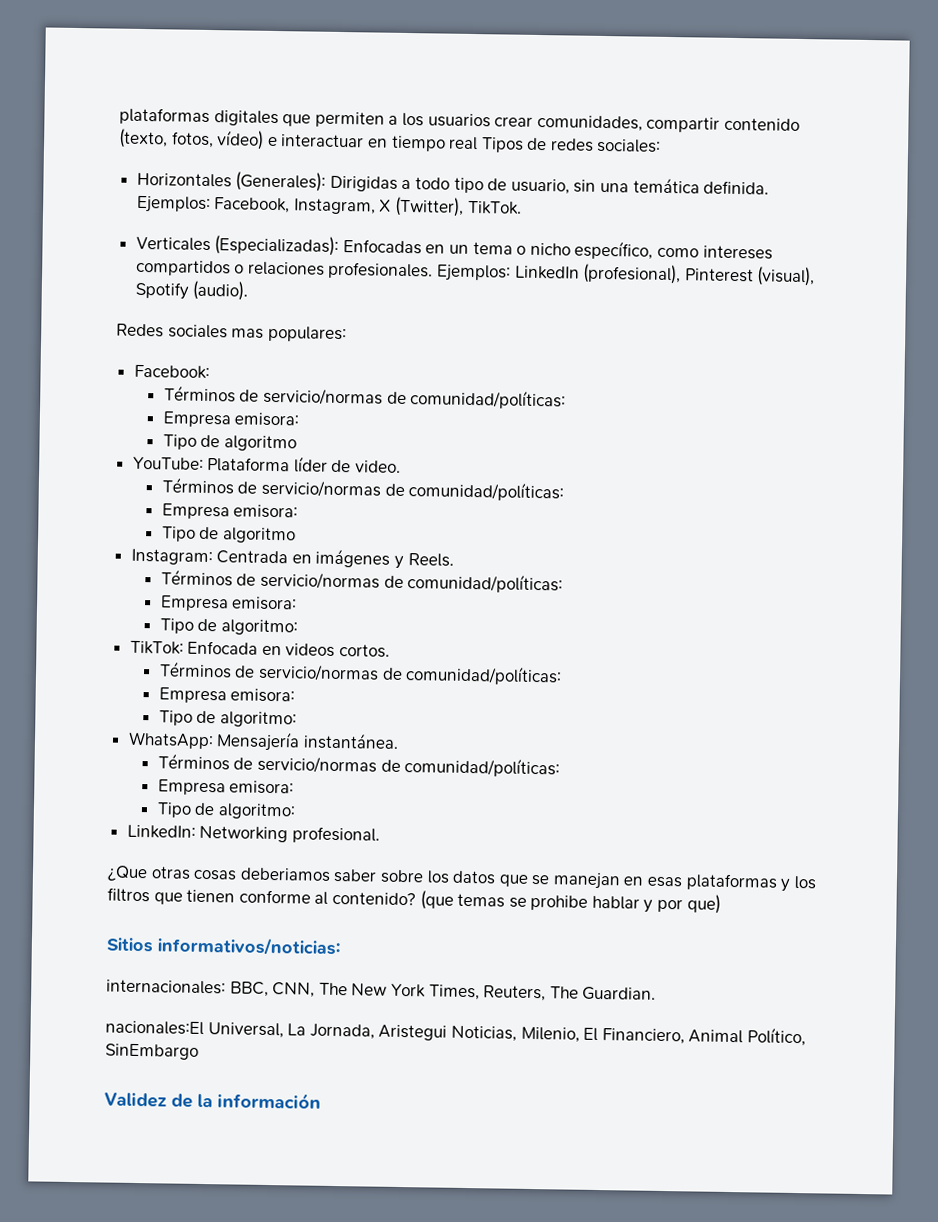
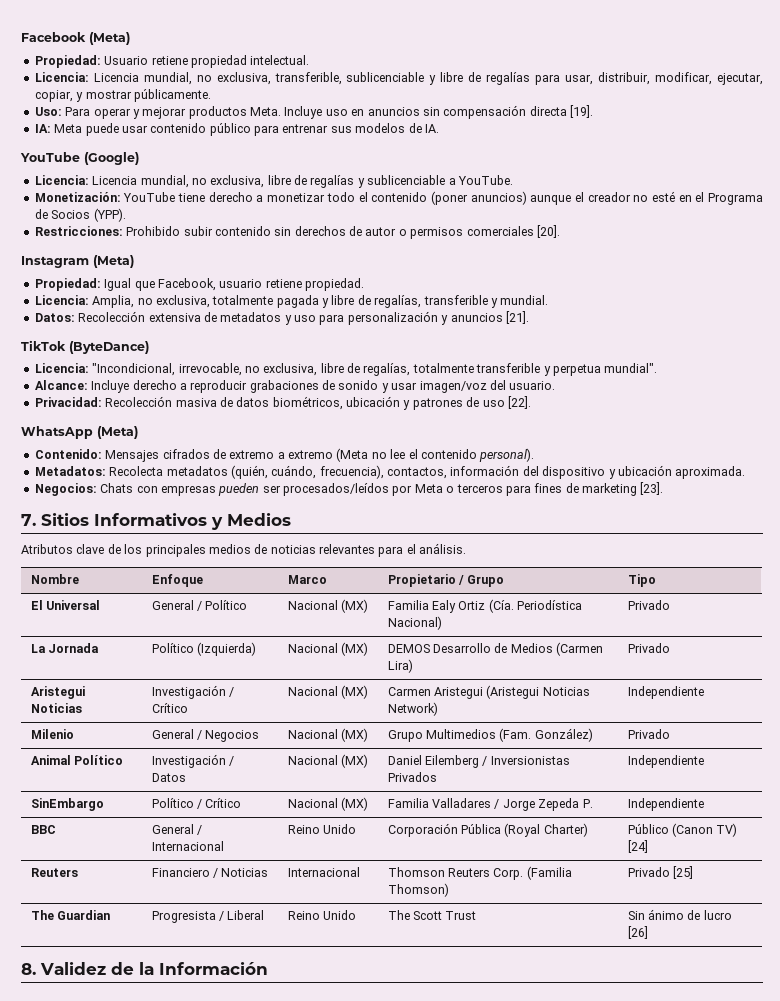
- plataformas digitales que permiten a los usuarios crear comunidades, compartir contenido (texto, fotos, vídeo) e interactuar en tiempo real Tipos de redes sociales:
- Horizontales (Generales): Dirigidas a todo tipo de usuario, sin una temática definida. Ejemplos: Facebook, Instagram, X (Twitter), TikTok.
- Verticales (Especializadas): Enfocadas en un tema o nicho específico, como intereses compartidos o relaciones profesionales. Ejemplos: LinkedIn (profesional), Pinterest (visual), Spotify (audio).
- Redes sociales mas populares:
- Facebook:
- Términos de servicio/normas de comunidad/políticas:
- Empresa emisora:
- Tipo de algoritmo
- YouTube: Plataforma líder de video.
- Términos de servicio/normas de comunidad/políticas:
- Empresa emisora:
- Tipo de algoritmo
- Instagram: Centrada en imágenes y Reels.
- Términos de servicio/normas de comunidad/políticas:
- Empresa emisora:
- Tipo de algoritmo:
- TikTok: Enfocada en videos cortos.
- Términos de servicio/normas de comunidad/políticas:
- Empresa emisora:
- Tipo de algoritmo:
- WhatsApp: Mensajería instantánea.
- Términos de servicio/normas de comunidad/políticas:
- Empresa emisora:
- Tipo de algoritmo:
- LinkedIn: Networking profesional.
- ¿Que otras cosas deberiamos saber sobre los datos que se manejan en esas plataformas y los filtros que tienen conforme al contenido? (que temas se prohibe hablar y por que)
- Sitios informativos/noticias:
- internacionales: BBC, CNN, The New York Times, Reuters, The Guardian.
- nacionales:El Universal, La Jornada, Aristegui Noticias, Milenio, El Financiero, Animal Político, SinEmbargo
- Validez de la información
+ Facebook (Meta)
+ Propiedad: Usuario retiene propiedad intelectual.
+ Licencia: Licencia mundial, no exclusiva, transferible, sublicenciable y libre de regalías para usar, distribuir, modificar, ejecutar, copiar, y mostrar públicamente.
+ Uso: Para operar y mejorar productos Meta. Incluye uso en anuncios sin compensación directa [19].
+ IA: Meta puede usar contenido público para entrenar sus modelos de IA.
+ YouTube (Google)
+ Licencia: Licencia mundial, no exclusiva, libre de regalías y sublicenciable a YouTube.
+ Monetización: YouTube tiene derecho a monetizar todo el contenido (poner anuncios) aunque el creador no esté en el Programa de Socios (YPP).
+ Restricciones: Prohibido subir contenido sin derechos de autor o permisos comerciales [20].
+ Instagram (Meta)
+ Propiedad: Igual que Facebook, usuario retiene propiedad.
+ Licencia: Amplia, no exclusiva, totalmente pagada y libre de regalías, transferible y mundial.
+ Datos: Recolección extensiva de metadatos y uso para personalización y anuncios [21].
+ TikTok (ByteDance)
+ Licencia: "Incondicional, irrevocable, no exclusiva, libre de regalías, totalmente transferible y perpetua mundial".
+ Alcance: Incluye derecho a reproducir grabaciones de sonido y usar imagen/voz del usuario.
+ Privacidad: Recolección masiva de datos biométricos, ubicación y patrones de uso [22].
+ WhatsApp (Meta)
+ Contenido: Mensajes cifrados de extremo a extremo (Meta no lee el contenido personal).
+ Metadatos: Recolecta metadatos (quién, cuándo, frecuencia), contactos, información del dispositivo y ubicación aproximada.
+ Negocios: Chats con empresas pueden ser procesados/leídos por Meta o terceros para fines de marketing [23].
+ 7. Sitios Informativos y Medios
+ Atributos clave de los principales medios de noticias relevantes para el análisis.
+ Nombre | Enfoque | Marco | Propietario / Grupo | Tipo
+ El Universal | General / Político | Nacional (MX) | Familia Ealy Ortiz (Cía. Periodística Nacional) | Privado
+ La Jornada | Político (Izquierda) | Nacional (MX) | DEMOS Desarrollo de Medios (Carmen Lira) | Privado
+ Aristegui Noticias | Investigación / Crítico | Nacional (MX) | Carmen Aristegui (Aristegui Noticias Network) | Independiente
+ Milenio | General / Negocios | Nacional (MX) | Grupo Multimedios (Fam. González) | Privado
+ Animal Político | Investigación / Datos | Nacional (MX) | Daniel Eilemberg / Inversionistas Privados | Independiente
+ SinEmbargo | Político / Crítico | Nacional (MX) | Familia Valladares / Jorge Zepeda P. | Independiente
+ BBC | General / Internacional | Reino Unido | Corporación Pública (Royal Charter) | Público (Canon TV) [24]
+ Reuters | Financiero / Noticias | Internacional | Thomson Reuters Corp. (Familia Thomson) | Privado [25]
+ The Guardian | Progresista / Liberal | Reino Unido | The Scott Trust | Sin ánimo de lucro [26]
+ 8. Validez de la Información

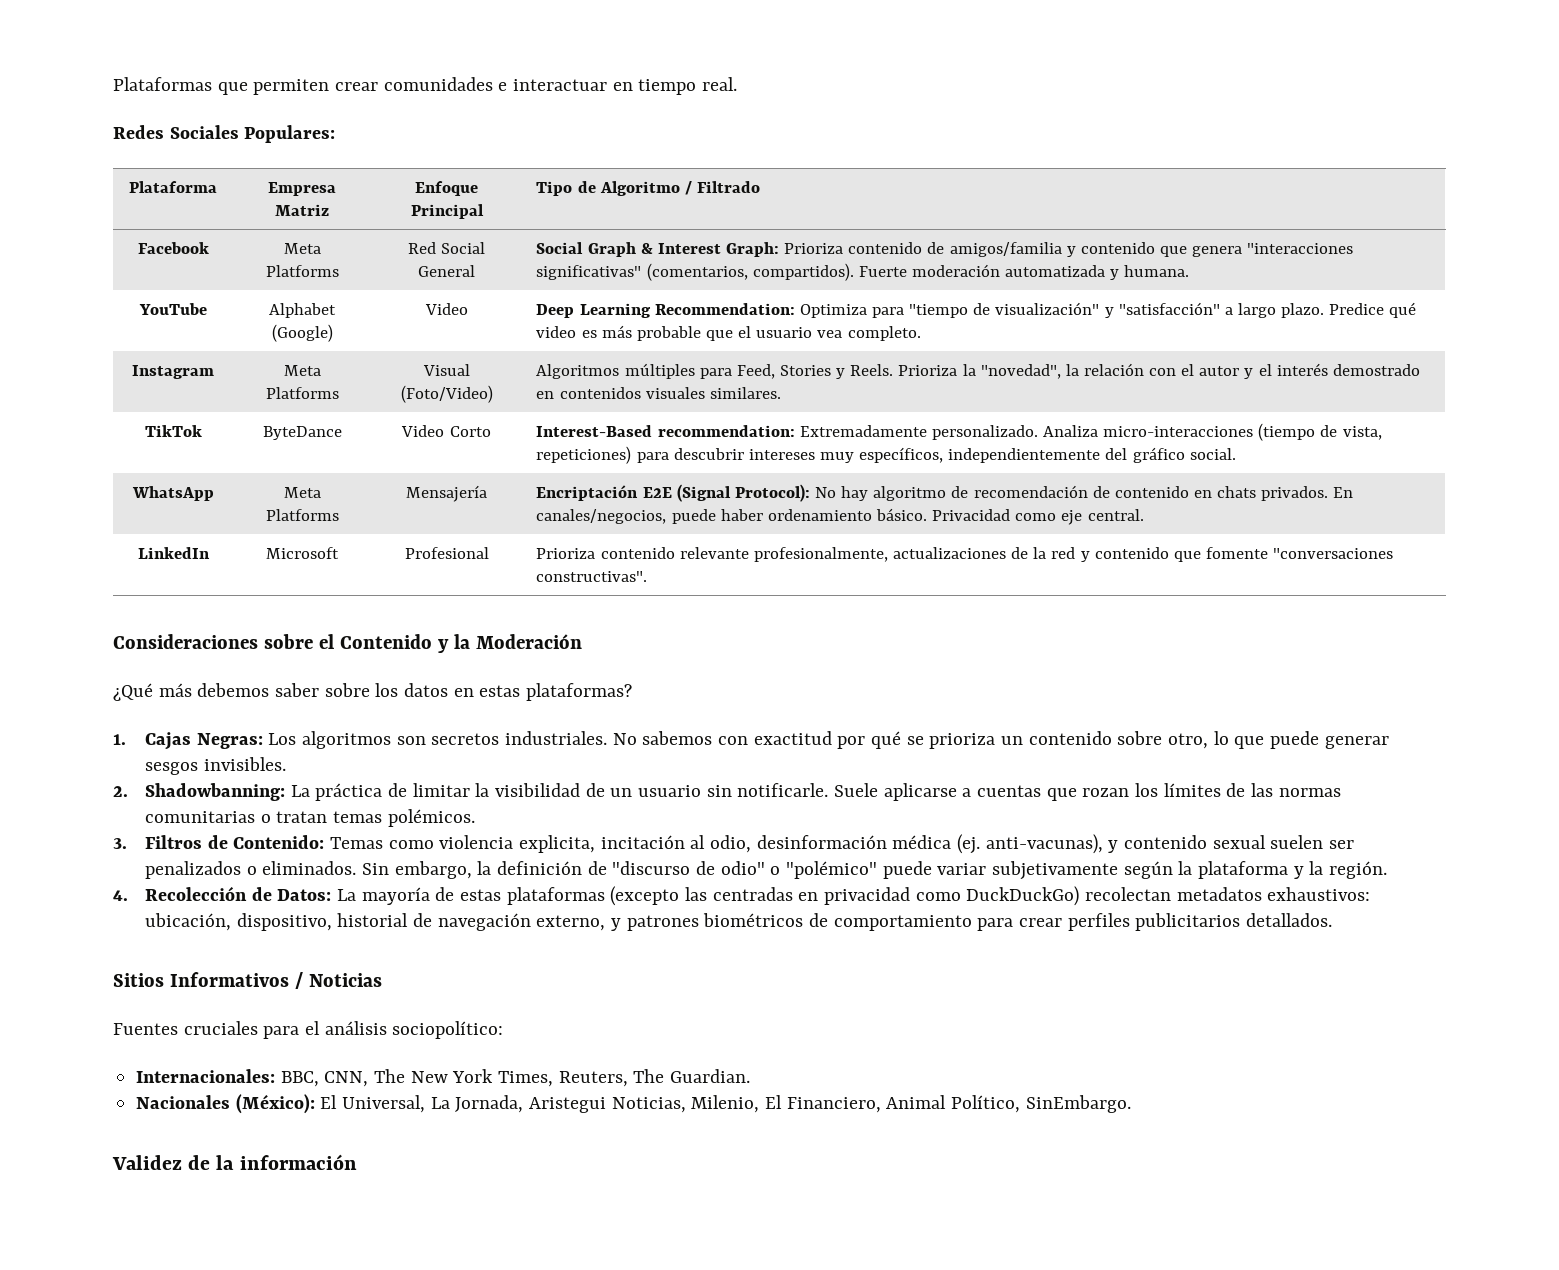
- Facebook (Meta)
- Propiedad: Usuario retiene propiedad intelectual.
- Licencia: Licencia mundial, no exclusiva, transferible, sublicenciable y libre de regalías para usar, distribuir, modificar, ejecutar, copiar, y mostrar públicamente.
- Uso: Para operar y mejorar productos Meta. Incluye uso en anuncios sin compensación directa [19].
- IA: Meta puede usar contenido público para entrenar sus modelos de IA.
- YouTube (Google)
- Licencia: Licencia mundial, no exclusiva, libre de regalías y sublicenciable a YouTube.
- Monetización: YouTube tiene derecho a monetizar todo el contenido (poner anuncios) aunque el creador no esté en el Programa de Socios (YPP).
- Restricciones: Prohibido subir contenido sin derechos de autor o permisos comerciales [20].
- Instagram (Meta)
- Propiedad: Igual que Facebook, usuario retiene propiedad.
- Licencia: Amplia, no exclusiva, totalmente pagada y libre de regalías, transferible y mundial.
- Datos: Recolección extensiva de metadatos y uso para personalización y anuncios [21].
- TikTok (ByteDance)
- Licencia: "Incondicional, irrevocable, no exclusiva, libre de regalías, totalmente transferible y perpetua mundial".
- Alcance: Incluye derecho a reproducir grabaciones de sonido y usar imagen/voz del usuario.
- Privacidad: Recolección masiva de datos biométricos, ubicación y patrones de uso [22].
- WhatsApp (Meta)
- Contenido: Mensajes cifrados de extremo a extremo (Meta no lee el contenido personal).
- Metadatos: Recolecta metadatos (quién, cuándo, frecuencia), contactos, información del dispositivo y ubicación aproximada.
- Negocios: Chats con empresas pueden ser procesados/leídos por Meta o terceros para fines de marketing [23].
- 7. Sitios Informativos y Medios
- Atributos clave de los principales medios de noticias relevantes para el análisis.
- Nombre | Enfoque | Marco | Propietario / Grupo | Tipo
- El Universal | General / Político | Nacional (MX) | Familia Ealy Ortiz (Cía. Periodística Nacional) | Privado
- La Jornada | Político (Izquierda) | Nacional (MX) | DEMOS Desarrollo de Medios (Carmen Lira) | Privado
- Aristegui Noticias | Investigación / Crítico | Nacional (MX) | Carmen Aristegui (Aristegui Noticias Network) | Independiente
- Milenio | General / Negocios | Nacional (MX) | Grupo Multimedios (Fam. González) | Privado
- Animal Político | Investigación / Datos | Nacional (MX) | Daniel Eilemberg / Inversionistas Privados | Independiente
- SinEmbargo | Político / Crítico | Nacional (MX) | Familia Valladares / Jorge Zepeda P. | Independiente
- BBC | General / Internacional | Reino Unido | Corporación Pública (Royal Charter) | Público (Canon TV) [24]
- Reuters | Financiero / Noticias | Internacional | Thomson Reuters Corp. (Familia Thomson) | Privado [25]
- The Guardian | Progresista / Liberal | Reino Unido | The Scott Trust | Sin ánimo de lucro [26]
- 8. Validez de la Información
+ Plataformas que permiten crear comunidades e interactuar en tiempo real.
+ Redes Sociales Populares:
+ Plataforma | Empresa Matriz | Enfoque Principal | Tipo de Algoritmo / Filtrado
+ Facebook | Meta Platforms | Red Social General | Social Graph & Interest Graph: Prioriza contenido de amigos/familia y contenido que genera "interacciones significativas" (comentarios, compartidos). Fuerte moderación automatizada y humana.
+ YouTube | Alphabet (Google) | Video | Deep Learning Recommendation: Optimiza para "tiempo de visualización" y "satisfacción" a largo plazo. Predice qué video es más probable que el usuario vea completo.
+ Instagram | Meta Platforms | Visual (Foto/Video) | Algoritmos múltiples para Feed, Stories y Reels. Prioriza la "novedad", la relación con el autor y el interés demostrado en contenidos visuales similares.
+ TikTok | ByteDance | Video Corto | Interest-Based recommendation: Extremadamente personalizado. Analiza micro-interacciones (tiempo de vista, repeticiones) para descubrir intereses muy específicos, independientemente del gráfico social.
+ WhatsApp | Meta Platforms | Mensajería | Encriptación E2E (Signal Protocol): No hay algoritmo de recomendación de contenido en chats privados. En canales/negocios, puede haber ordenamiento básico. Privacidad como eje central.
+ LinkedIn | Microsoft | Profesional | Prioriza contenido relevante profesionalmente, actualizaciones de la red y contenido que fomente "conversaciones constructivas".
+ Consideraciones sobre el Contenido y la Moderación
+ ¿Qué más debemos saber sobre los datos en estas plataformas?
+ 1. Cajas Negras: Los algoritmos son secretos industriales. No sabemos con exactitud por qué se prioriza un contenido sobre otro, lo que puede generar sesgos invisibles.
+ 2. Shadowbanning: La práctica de limitar la visibilidad de un usuario sin notificarle. Suele aplicarse a cuentas que rozan los límites de las normas comunitarias o tratan temas polémicos.
+ 3. Filtros de Contenido: Temas como violencia explicita, incitación al odio, desinformación médica (ej. anti-vacunas), y contenido sexual suelen ser penalizados o eliminados. Sin embargo, la definición de "discurso de odio" o "polémico" puede variar subjetivamente según la plataforma y la región.
+ 4. Recolección de Datos: La mayoría de estas plataformas (excepto las centradas en privacidad como DuckDuckGo) recolectan metadatos exhaustivos: ubicación, dispositivo, historial de navegación externo, y patrones biométricos de comportamiento para crear perfiles publicitarios detallados.
+ Sitios Informativos / Noticias
+ Fuentes cruciales para el análisis sociopolítico:
+ Internacionales: BBC, CNN, The New York Times, Reuters, The Guardian.
+ Nacionales (México): El Universal, La Jornada, Aristegui Noticias, Milenio, El Financiero, Animal Político, SinEmbargo.
+ Validez de la información

